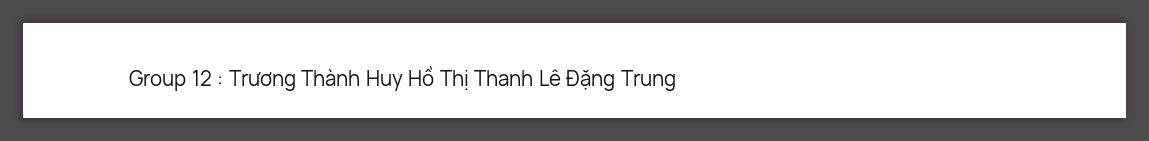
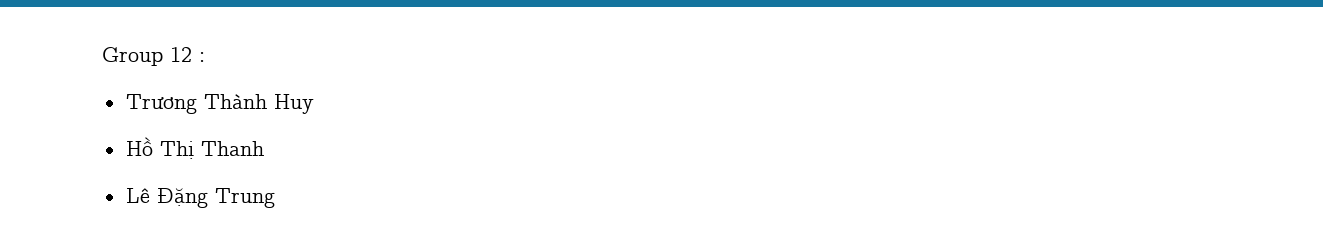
- Group 12 : Trương Thành Huy Hồ Thị Thanh Lê Đặng Trung
+ Group 12 :
+ Trương Thành Huy
+ Hồ Thị Thanh
+ Lê Đặng Trung

